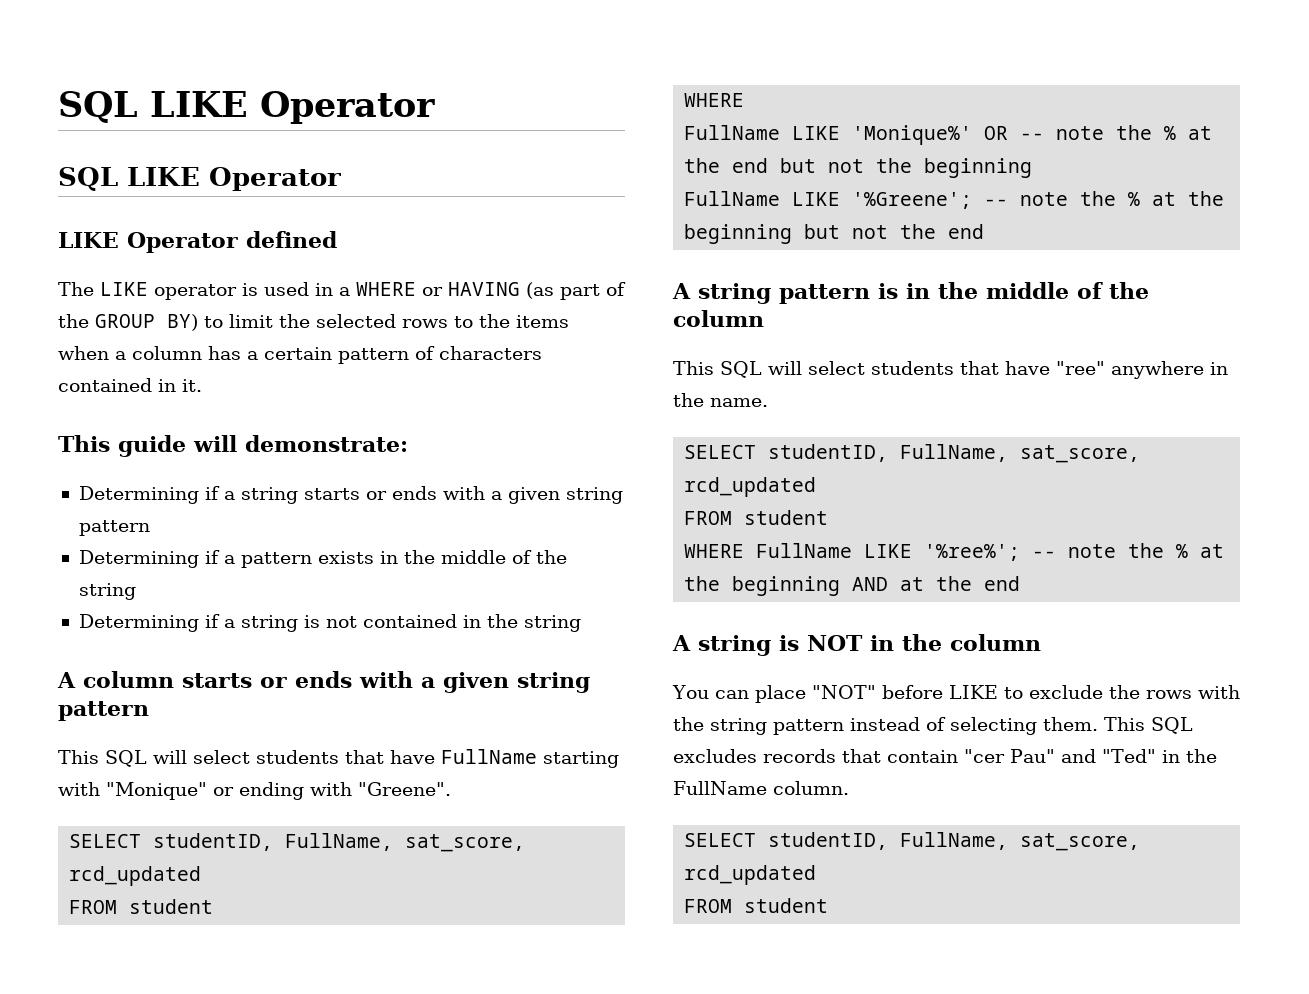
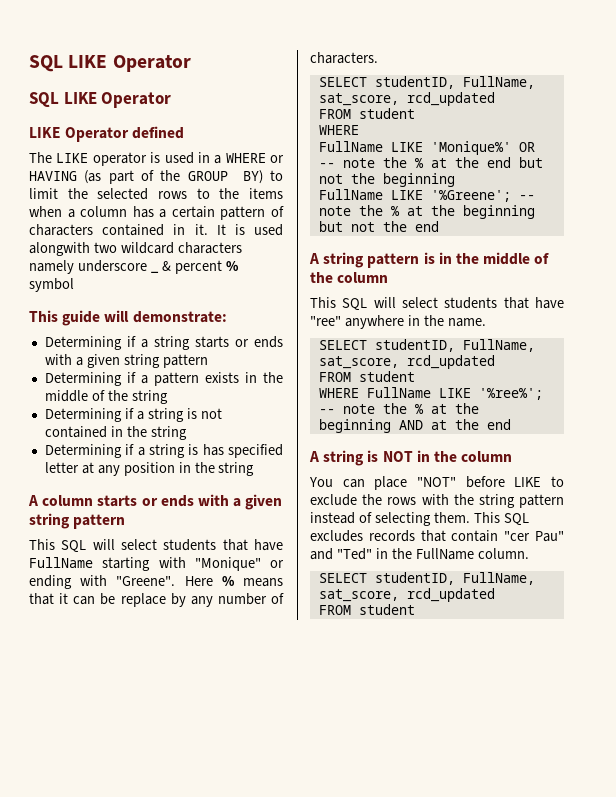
+ It is used alongwith two wildcard characters namely underscore _ & percent % symbol
+ Determining if a string is has specified letter at any position in the string
+ Here % means that it can be replace by any number of characters.

